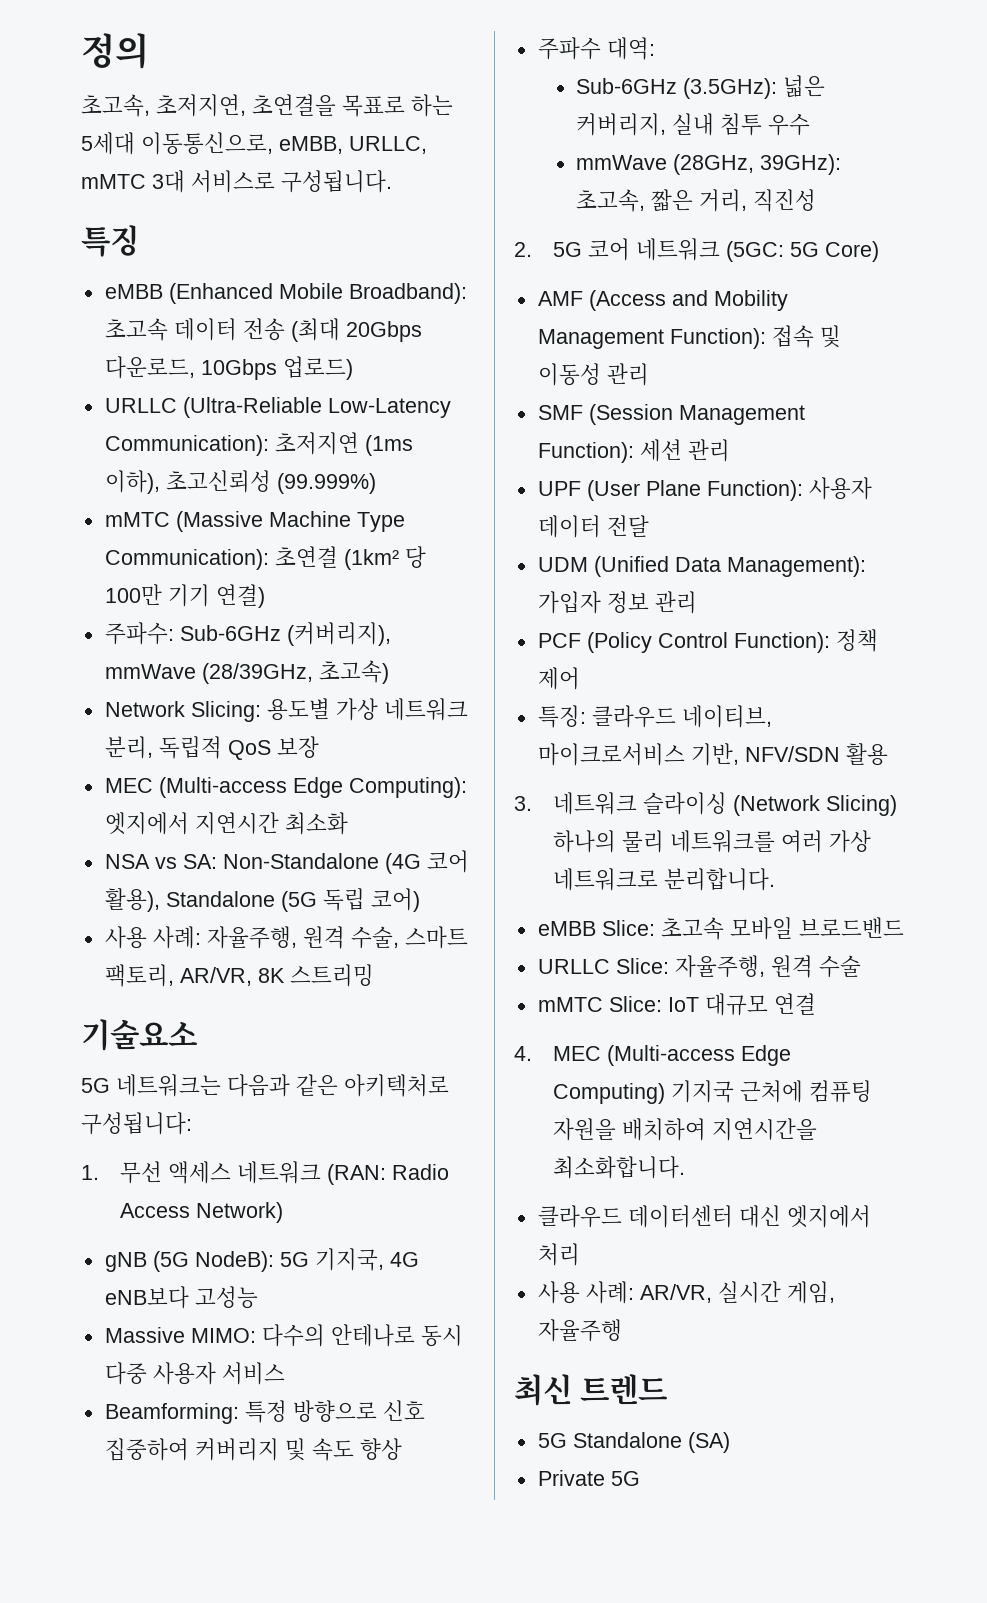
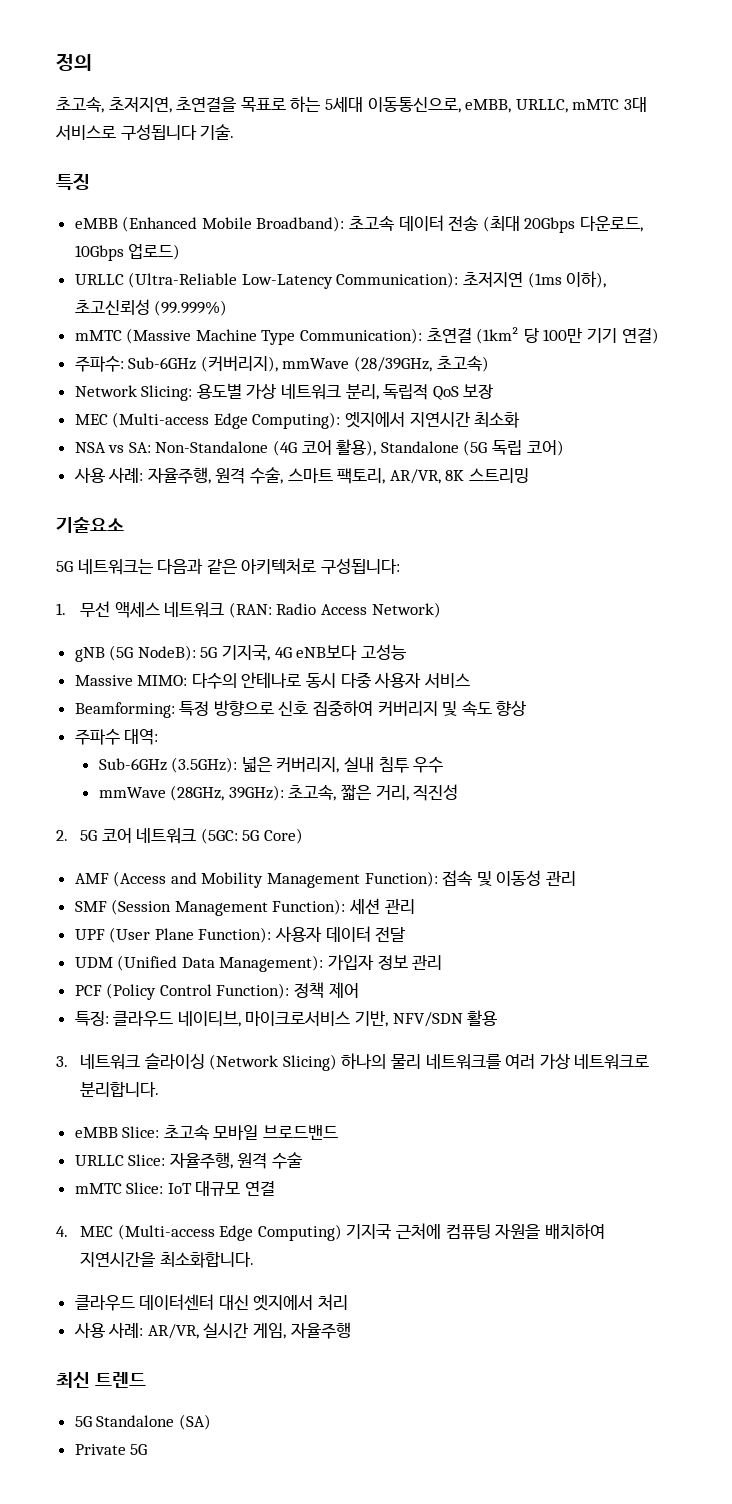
- 초고속, 초저지연, 초연결을 목표로 하는 5세대 이동통신으로, eMBB, URLLC, mMTC 3대 서비스로 구성됩니다.
+ 초고속, 초저지연, 초연결을 목표로 하는 5세대 이동통신으로, eMBB, URLLC, mMTC 3대 서비스로 구성됩니다 기술.

